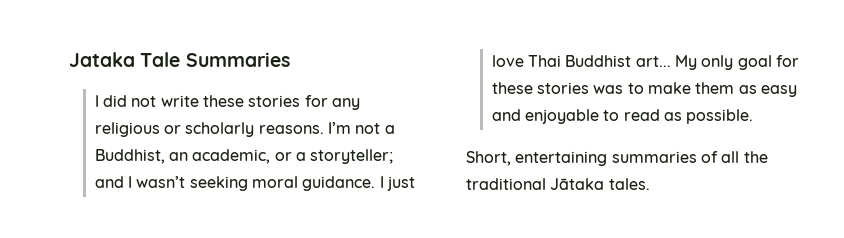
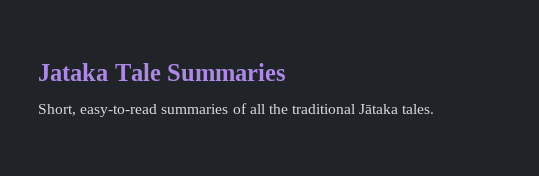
- I did not write these stories for any religious or scholarly reasons. I’m not a Buddhist, an academic, or a storyteller; and I wasn’t seeking moral guidance. I just love Thai Buddhist art... My only goal for these stories was to make them as easy and enjoyable to read as possible.
- Short, entertaining summaries of all the traditional Jātaka tales.
+ Short, easy-to-read summaries of all the traditional Jātaka tales.

